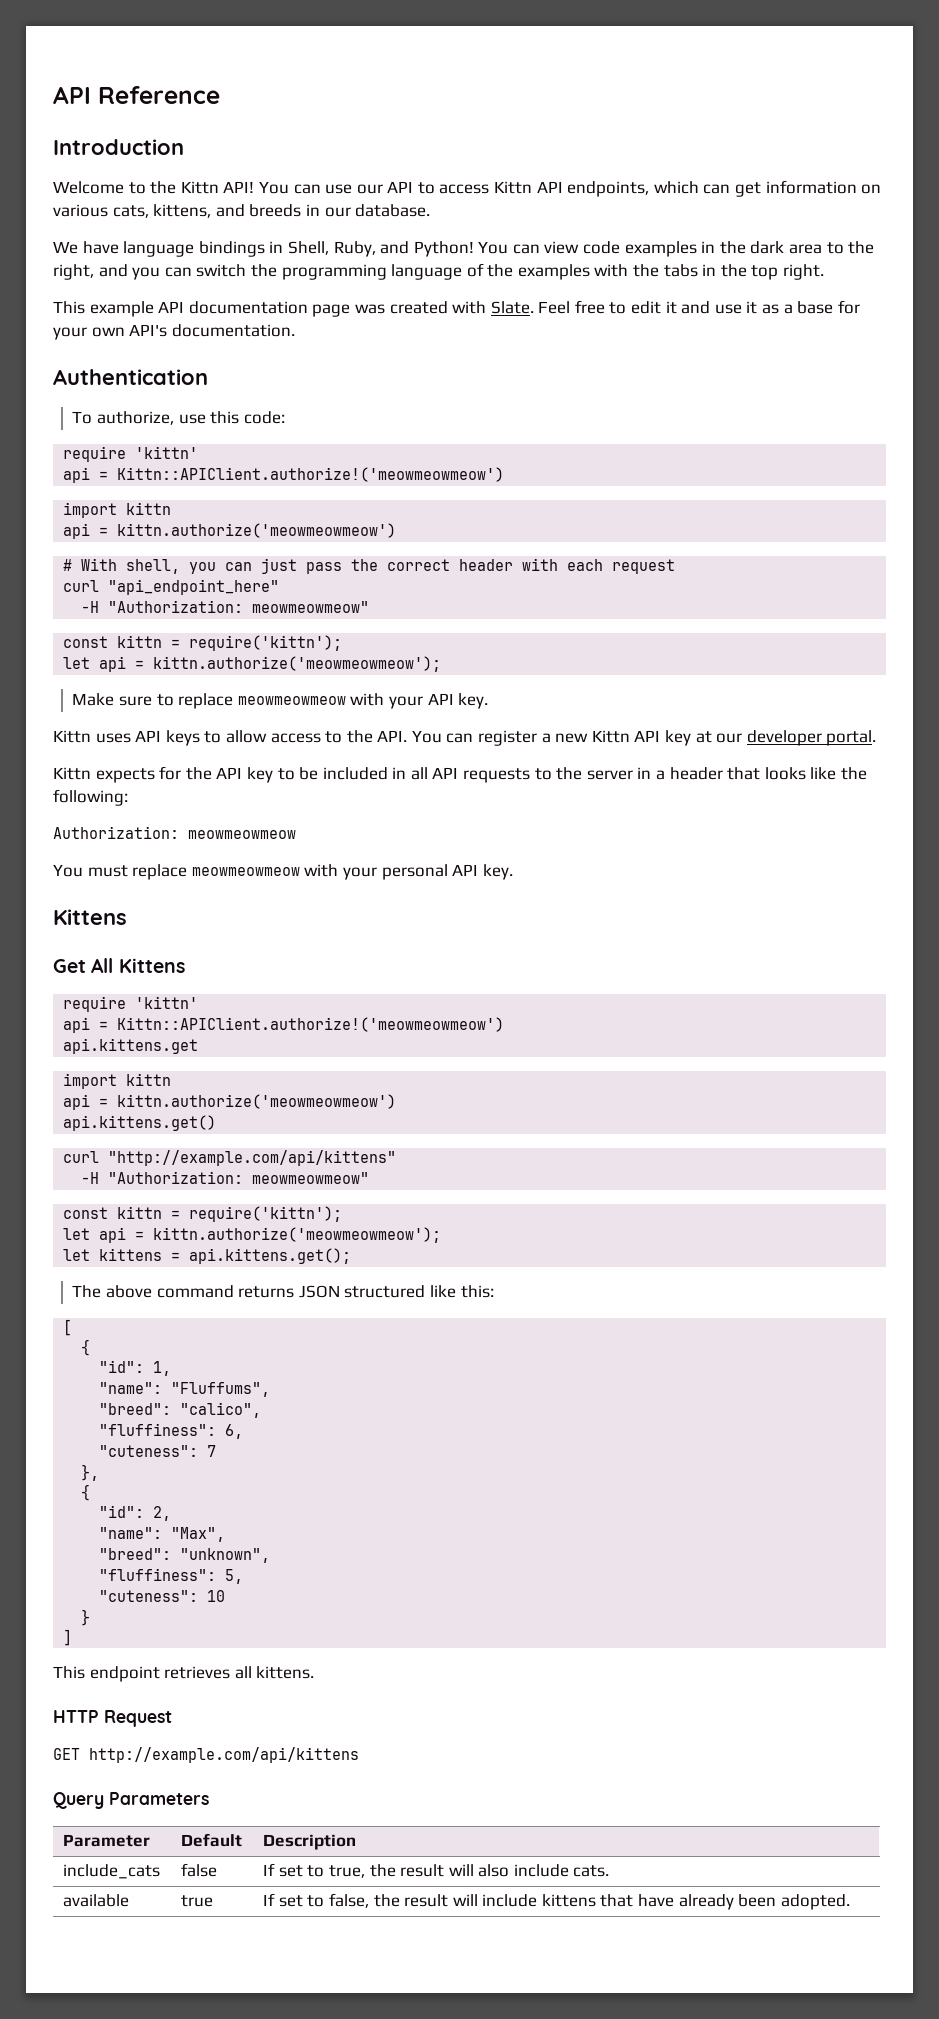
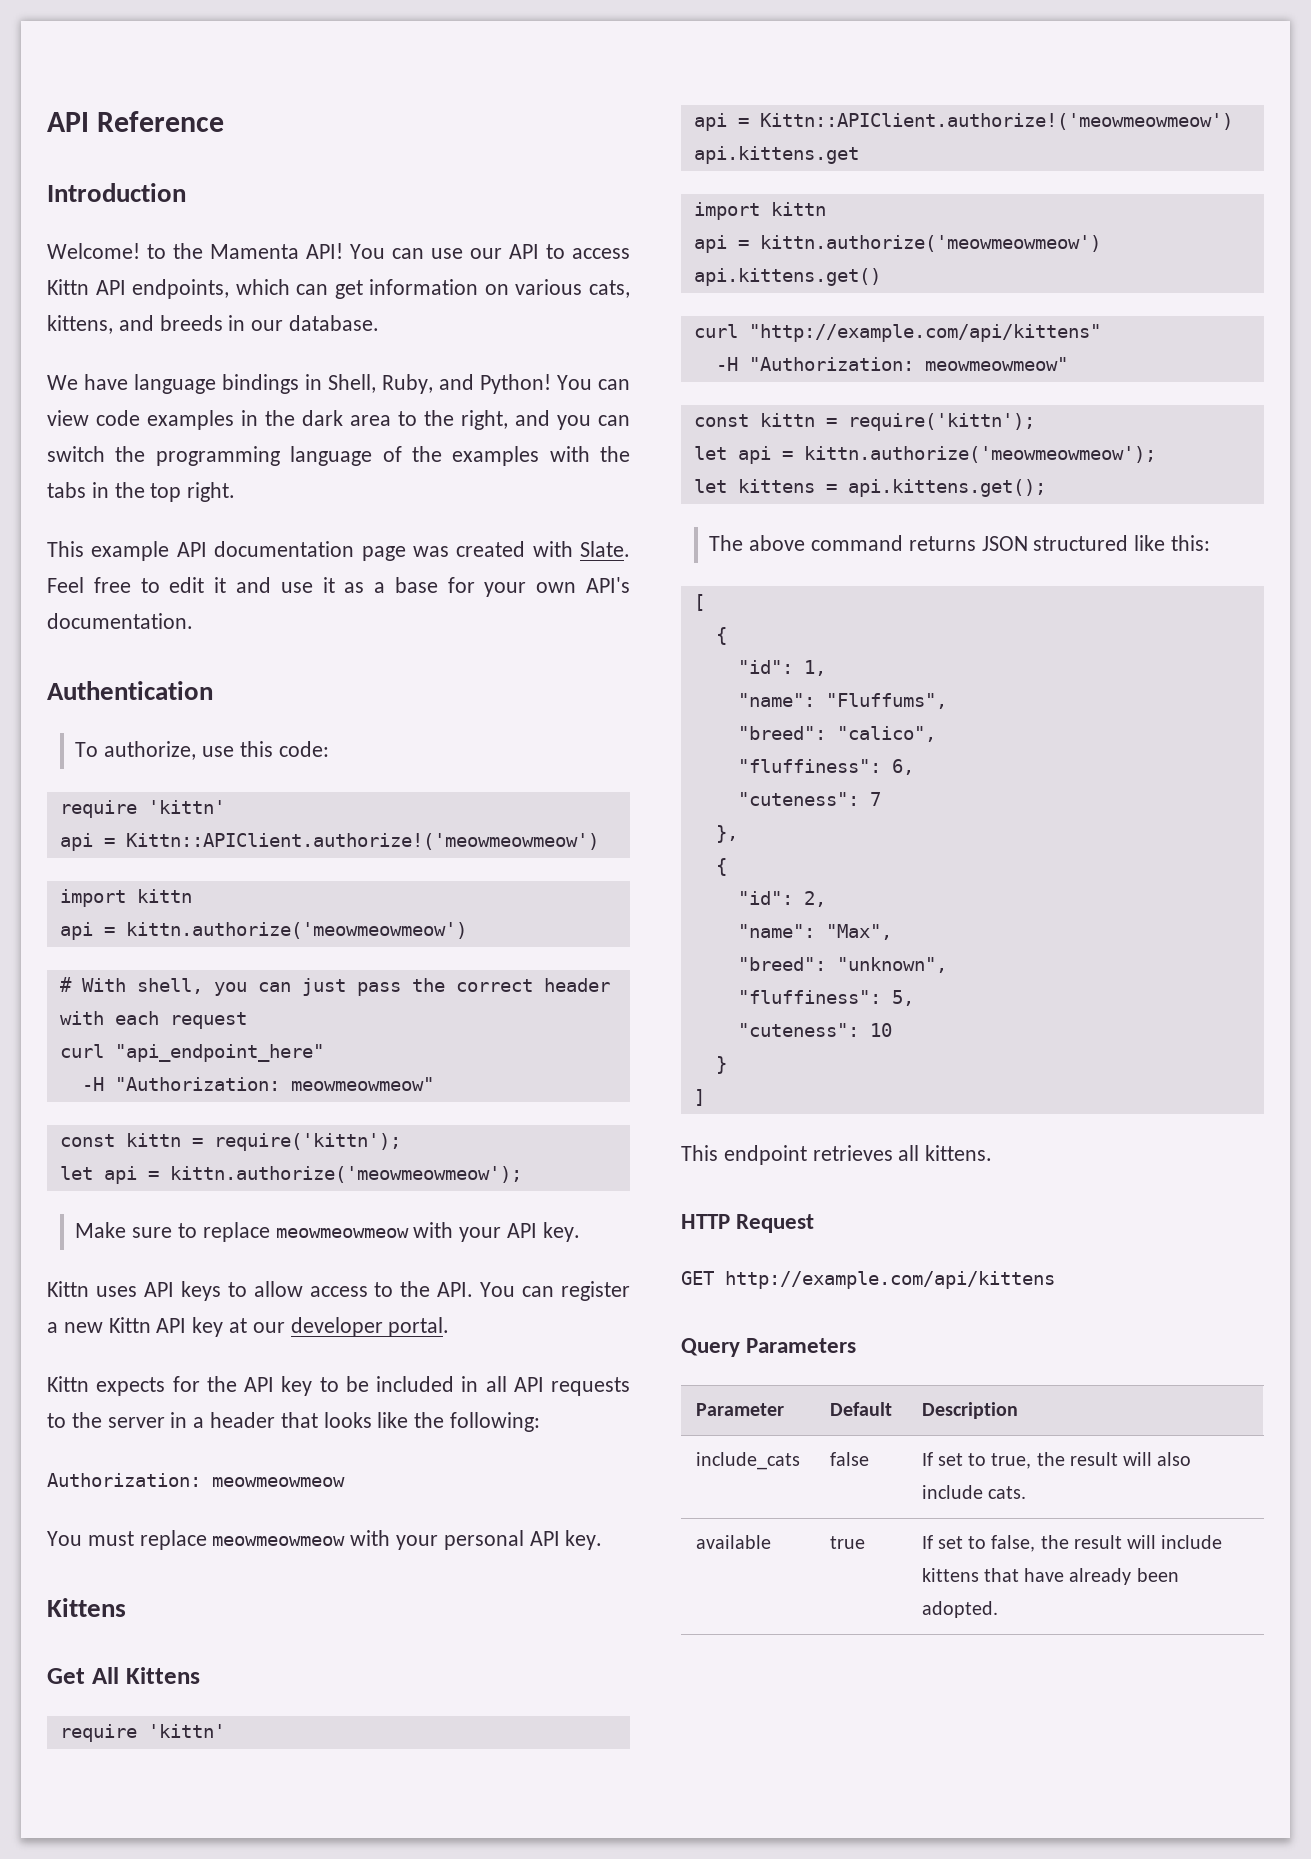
- Welcome to the Kittn API!
+ Welcome! to the Mamenta API!

